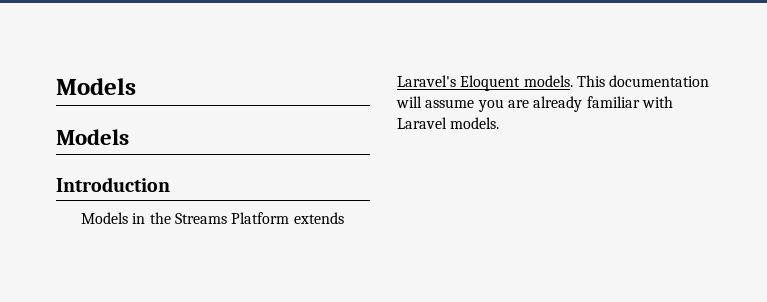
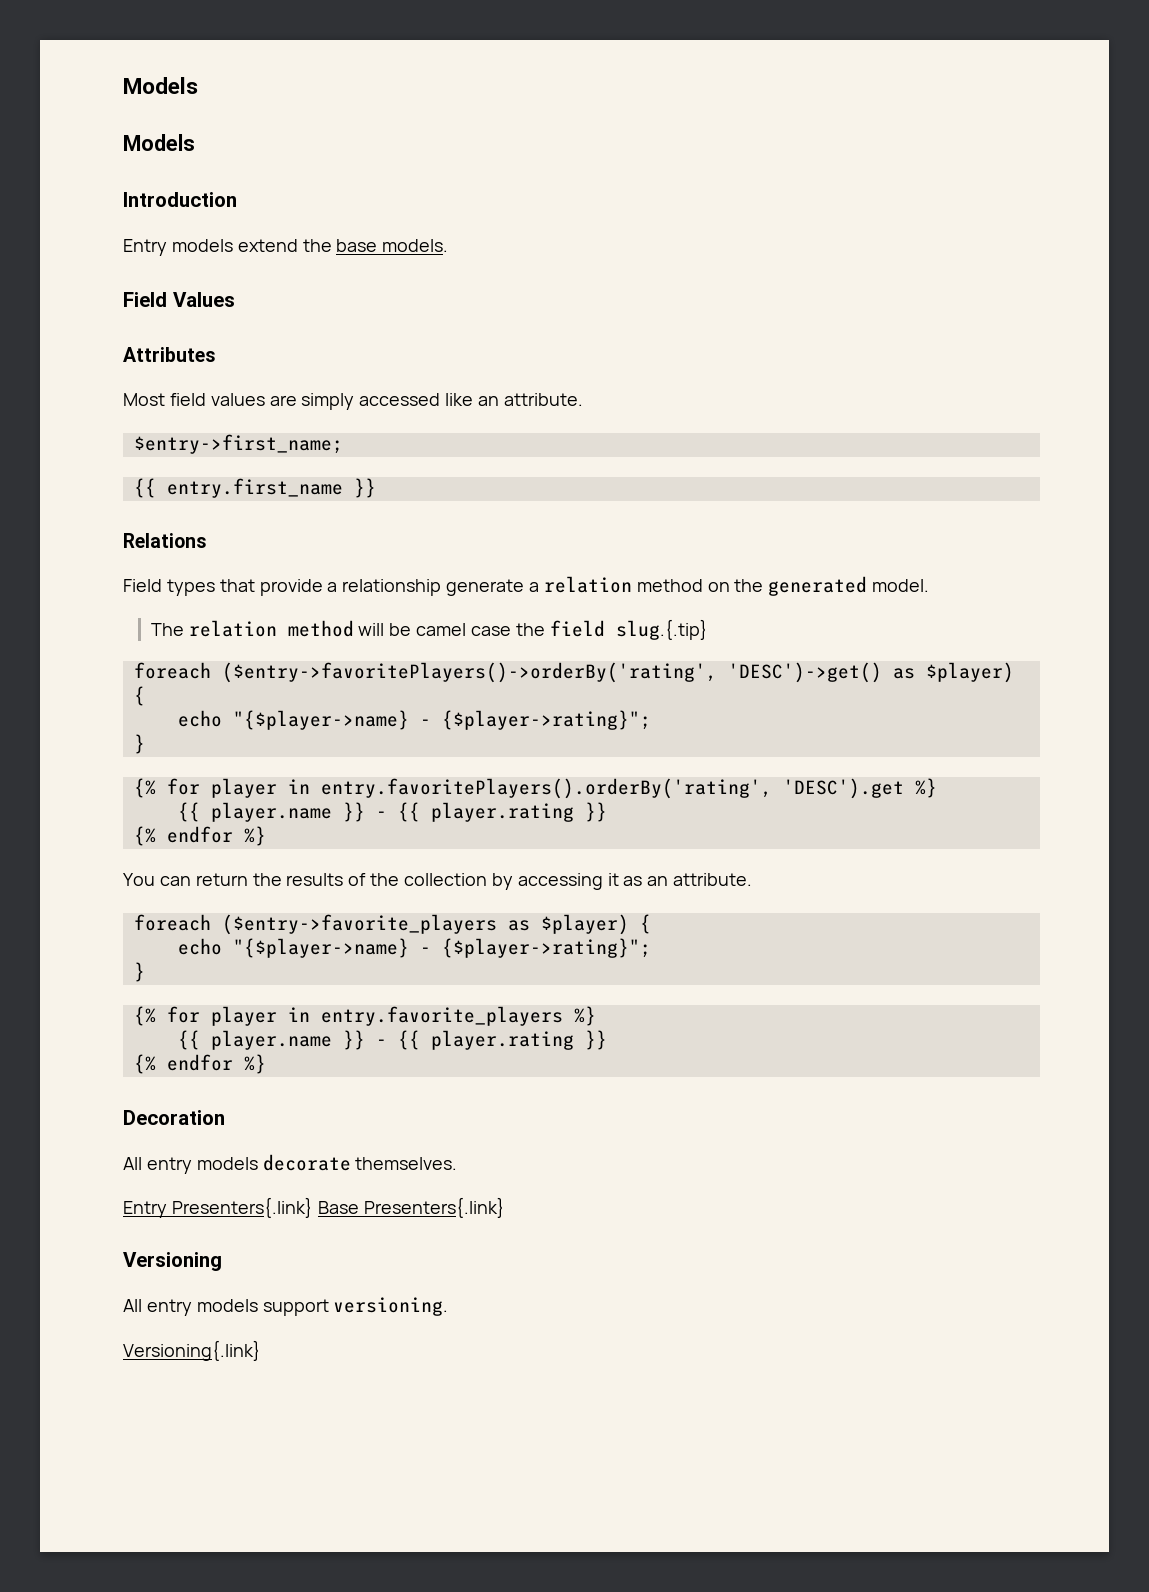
- Models in the Streams Platform extends Laravel's Eloquent models. This documentation will assume you are already familiar with Laravel models.
+ Entry models extend the base models.
+ Field Values
+ Attributes
+ Most field values are simply accessed like an attribute.
+ $entry->first_name;
+ {{ entry.first_name }}
+ Relations
+ Field types that provide a relationship generate a relation method on the generated model.
+ The relation method will be camel case the field slug.{.tip}
+ foreach ($entry->favoritePlayers()->orderBy('rating', 'DESC')->get() as $player) {
+ echo "{$player->name} - {$player->rating}";
+ }
+ {% for player in entry.favoritePlayers().orderBy('rating', 'DESC').get %}
+ {{ player.name }} - {{ player.rating }}
+ {% endfor %}
+ You can return the results of the collection by accessing it as an attribute.
+ foreach ($entry->favorite_players as $player) {
+ echo "{$player->name} - {$player->rating}";
+ }
+ {% for player in entry.favorite_players %}
+ {{ player.name }} - {{ player.rating }}
+ {% endfor %}
+ Decoration
+ All entry models decorate themselves.
+ Entry Presenters{.link} Base Presenters{.link}
+ Versioning
+ All entry models support versioning.
+ Versioning{.link}

